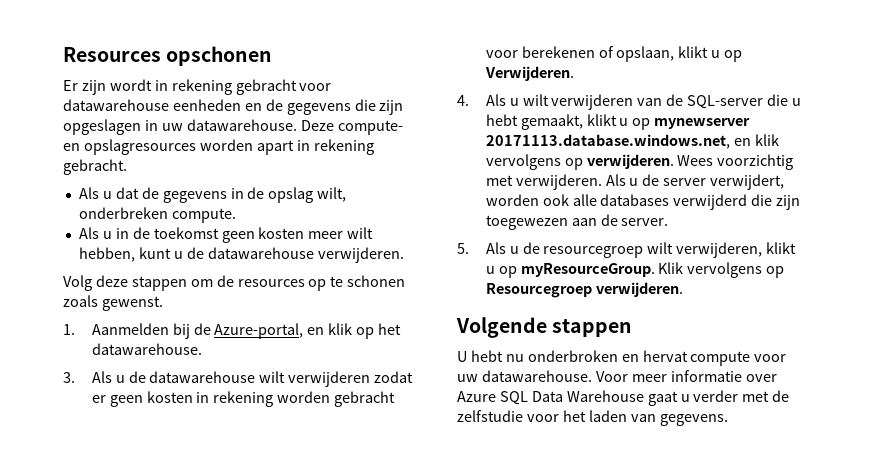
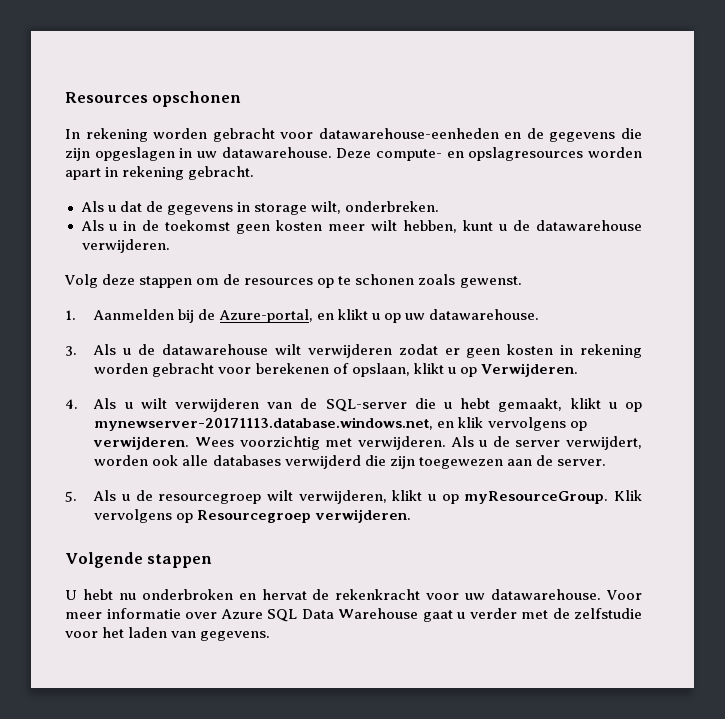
- Er zijn wordt in rekening gebracht voor datawarehouse eenheden en de gegevens die zijn opgeslagen in uw datawarehouse.
+ In rekening worden gebracht voor datawarehouse-eenheden en de gegevens die zijn opgeslagen in uw datawarehouse.
- Als u dat de gegevens in de opslag wilt, onderbreken compute.
+ Als u dat de gegevens in storage wilt, onderbreken.
- 1. Aanmelden bij de Azure-portal, en klik op het datawarehouse.
+ 1. Aanmelden bij de Azure-portal, en klikt u op uw datawarehouse.
- 4. Als u wilt verwijderen van de SQL-server die u hebt gemaakt, klikt u op mynewserver 20171113.database.windows.net, en klik vervolgens op verwijderen.
+ 4. Als u wilt verwijderen van de SQL-server die u hebt gemaakt, klikt u op mynewserver-20171113.database.windows.net, en klik vervolgens op verwijderen.
- U hebt nu onderbroken en hervat compute voor uw datawarehouse.
+ U hebt nu onderbroken en hervat de rekenkracht voor uw datawarehouse.

